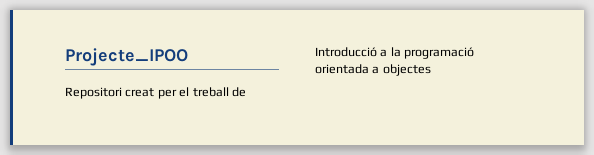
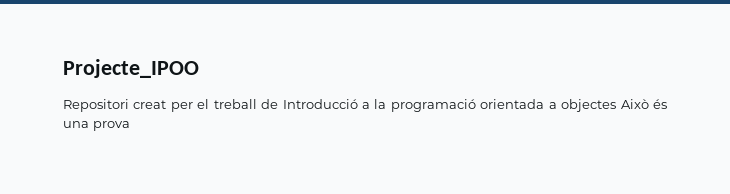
- Repositori creat per el treball de Introducció a la programació orientada a objectes
+ Repositori creat per el treball de Introducció a la programació orientada a objectes Això és una prova

